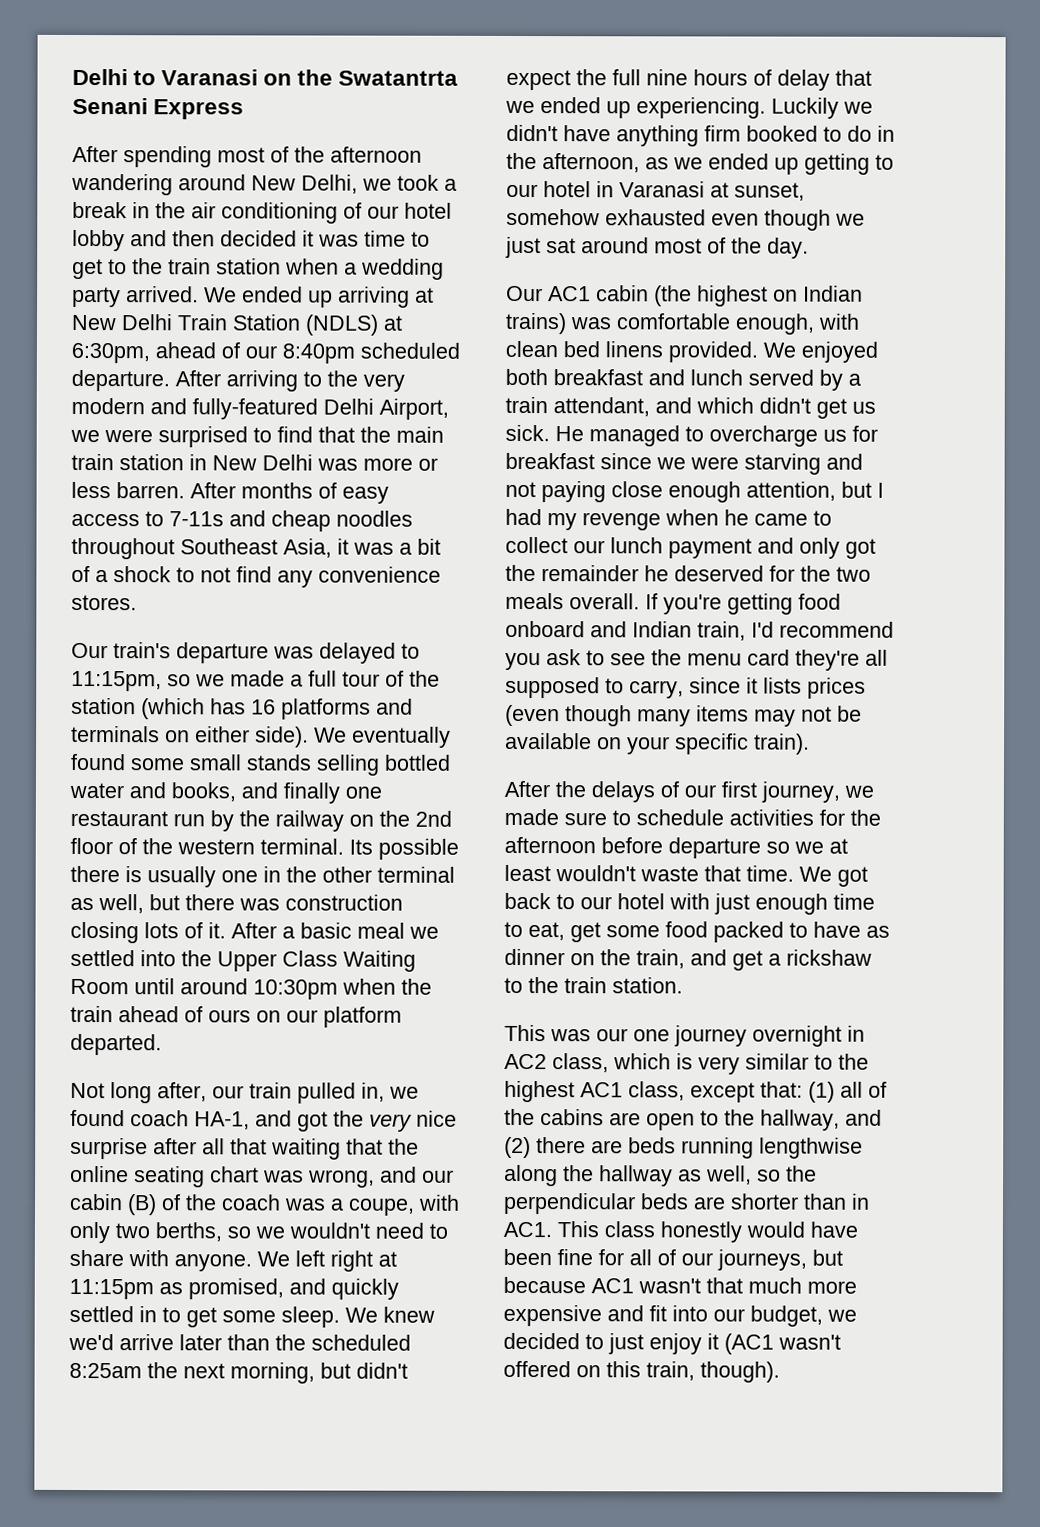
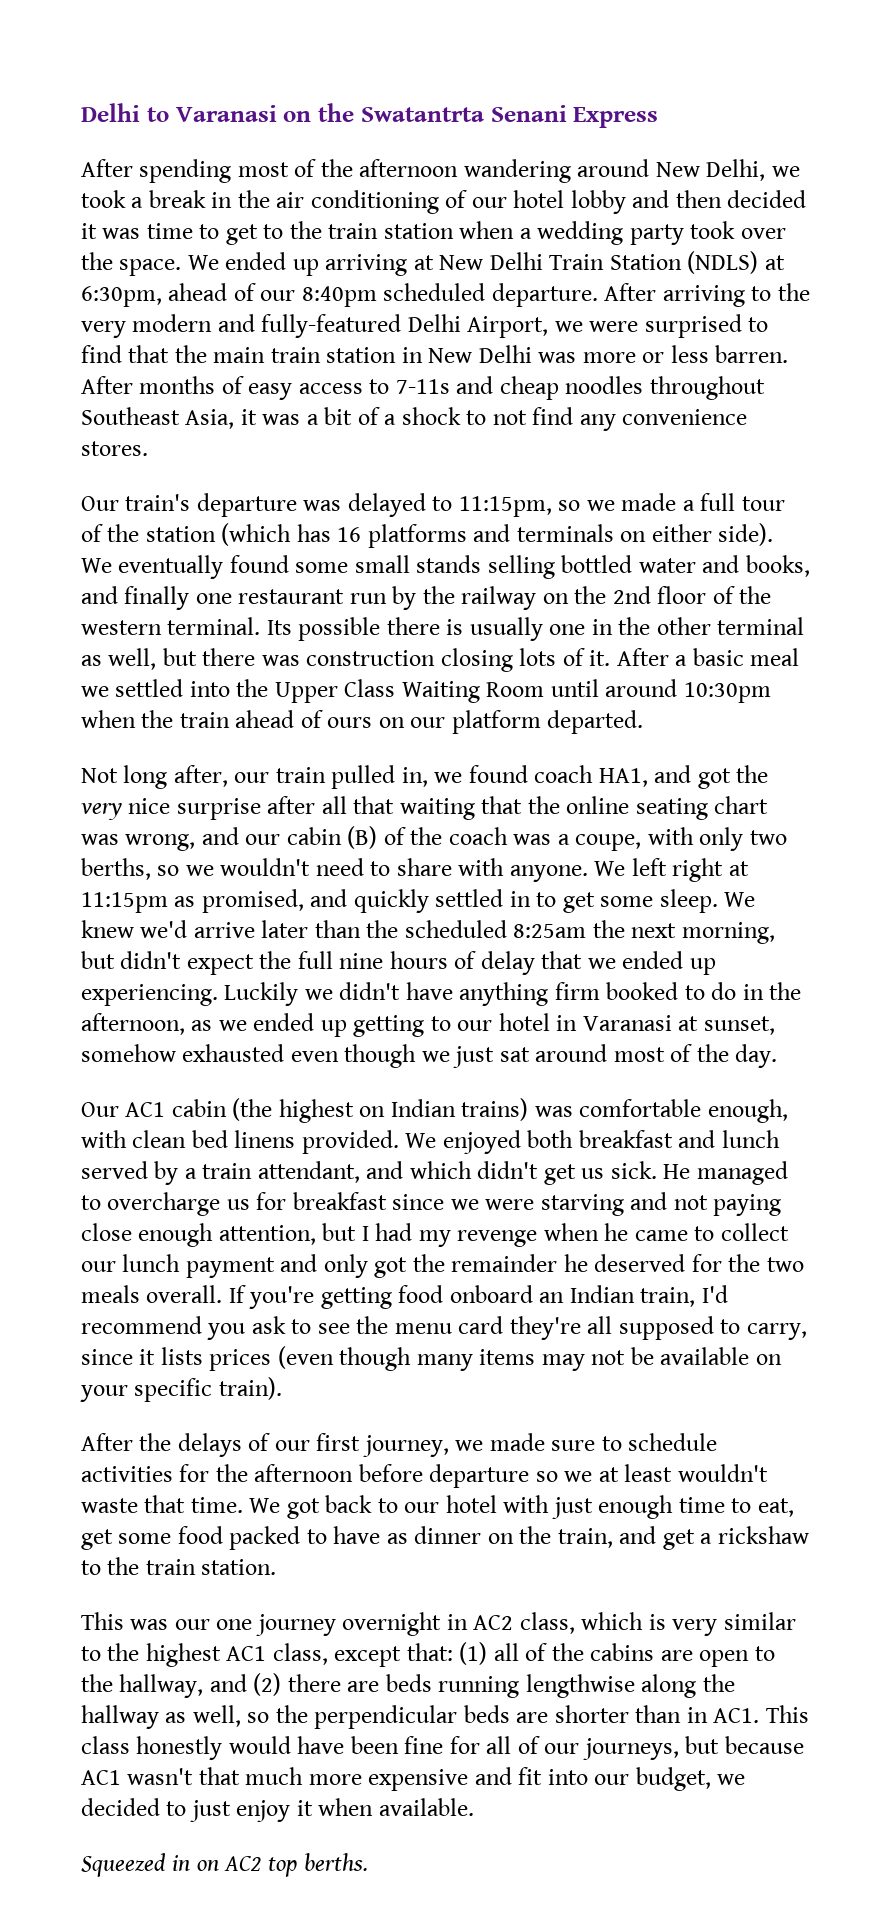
- After spending most of the afternoon wandering around New Delhi, we took a break in the air conditioning of our hotel lobby and then decided it was time to get to the train station when a wedding party arrived.
+ After spending most of the afternoon wandering around New Delhi, we took a break in the air conditioning of our hotel lobby and then decided it was time to get to the train station when a wedding party took over the space.
- Not long after, our train pulled in, we found coach HA-1, and got the very nice surprise after all that waiting that the online seating chart was wrong, and our cabin (B) of the coach was a coupe, with only two berths, so we wouldn't need to share with anyone.
+ Not long after, our train pulled in, we found coach HA1, and got the very nice surprise after all that waiting that the online seating chart was wrong, and our cabin (B) of the coach was a coupe, with only two berths, so we wouldn't need to share with anyone.
- If you're getting food onboard and Indian train, I'd recommend you ask to see the menu card they're all supposed to carry, since it lists prices (even though many items may not be available on your specific train).
+ If you're getting food onboard an Indian train, I'd recommend you ask to see the menu card they're all supposed to carry, since it lists prices (even though many items may not be available on your specific train).
- (1) all of the cabins are open to the hallway, and (2) there are beds running lengthwise along the hallway as well, so the perpendicular beds are shorter than in AC1. This class honestly would have been fine for all of our journeys, but because AC1 wasn't that much more expensive and fit into our budget, we decided to just enjoy it (AC1 wasn't offered on this train, though).
+ (1) all of the cabins are open to the hallway, and (2) there are beds running lengthwise along the hallway as well, so the perpendicular beds are shorter than in AC1. This class honestly would have been fine for all of our journeys, but because AC1 wasn't that much more expensive and fit into our budget, we decided to just enjoy it when available.
+ Squeezed in on AC2 top berths.

